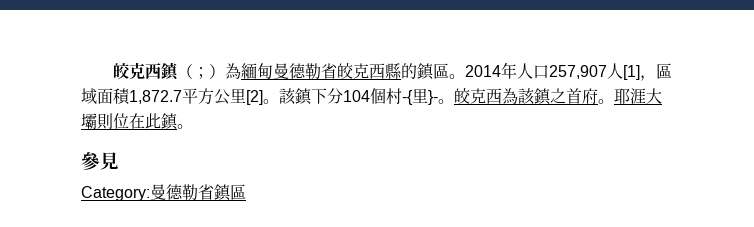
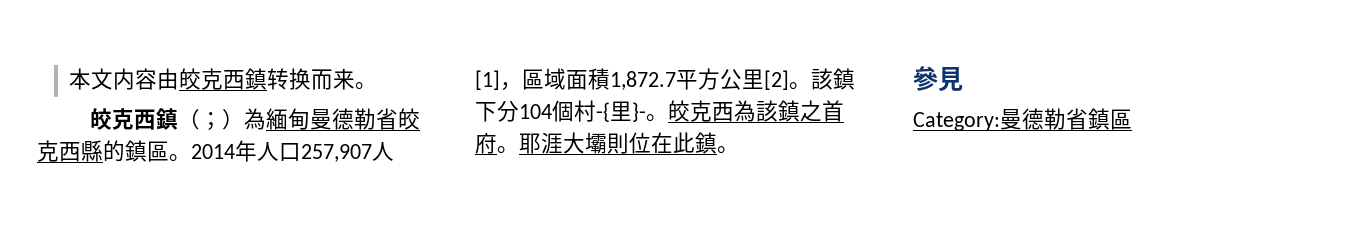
+ 本文内容由皎克西鎮转换而来。

